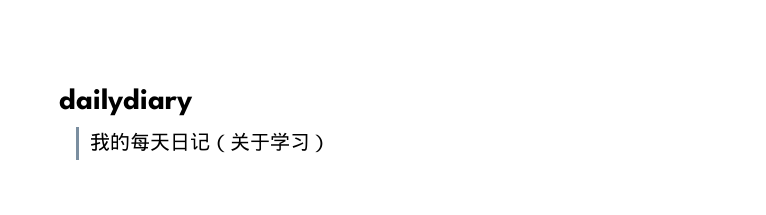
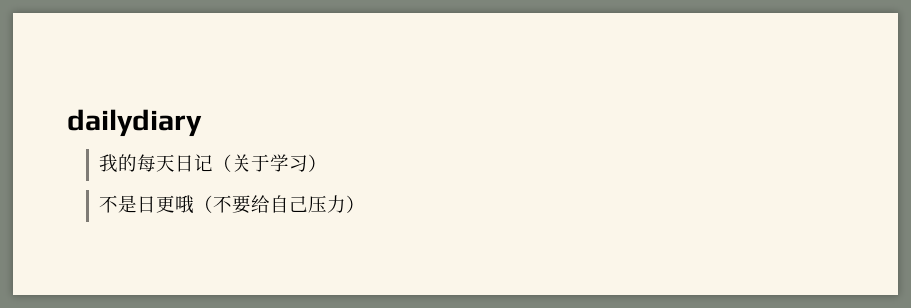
+ 不是日更哦（不要给自己压力）

